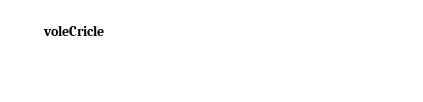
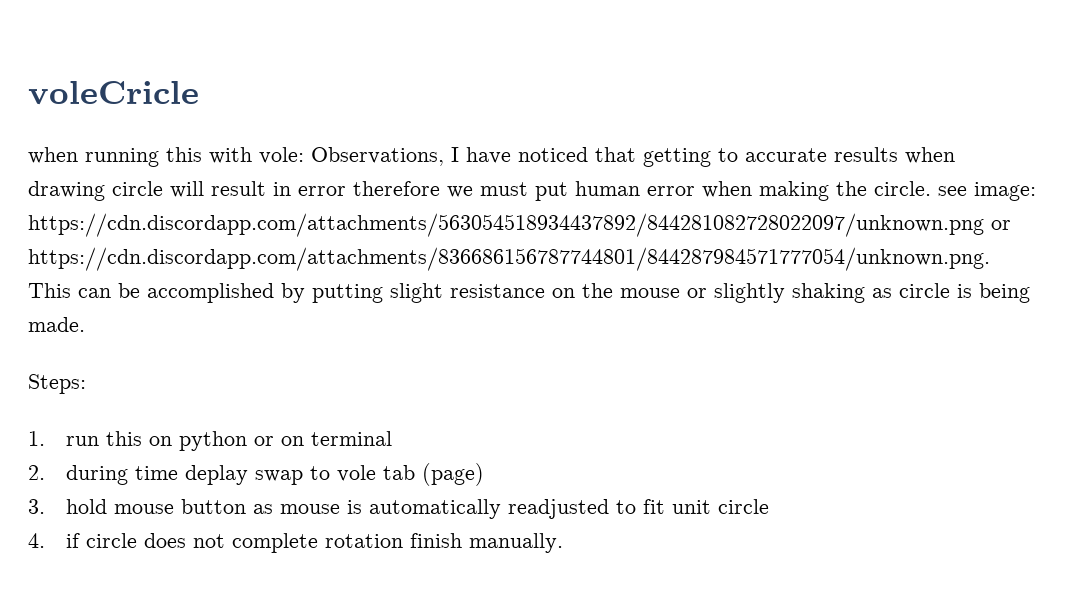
+ when running this with vole: Observations, I have noticed that getting to accurate results when drawing circle will result in error therefore we must put human error when making the circle. see image: https://cdn.discordapp.com/attachments/563054518934437892/844281082728022097/unknown.png or https://cdn.discordapp.com/attachments/836686156787744801/844287984571777054/unknown.png. This can be accomplished by putting slight resistance on the mouse or slightly shaking as circle is being made.
+ Steps:
+ 1. run this on python or on terminal
+ 2. during time deplay swap to vole tab (page)
+ 3. hold mouse button as mouse is automatically readjusted to fit unit circle
+ 4. if circle does not complete rotation finish manually.

